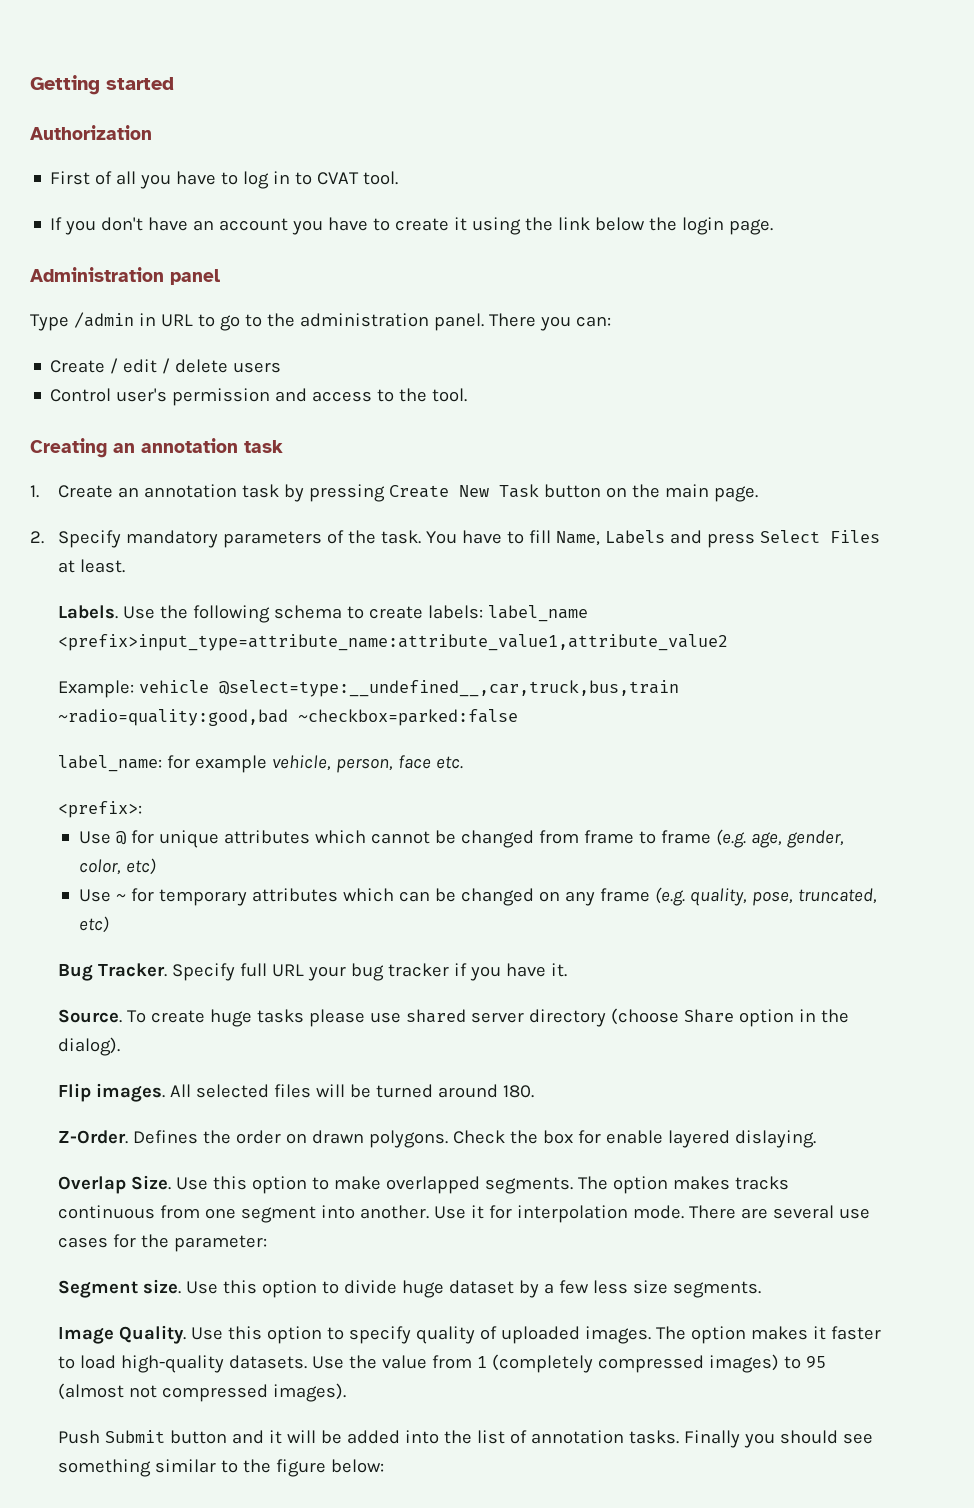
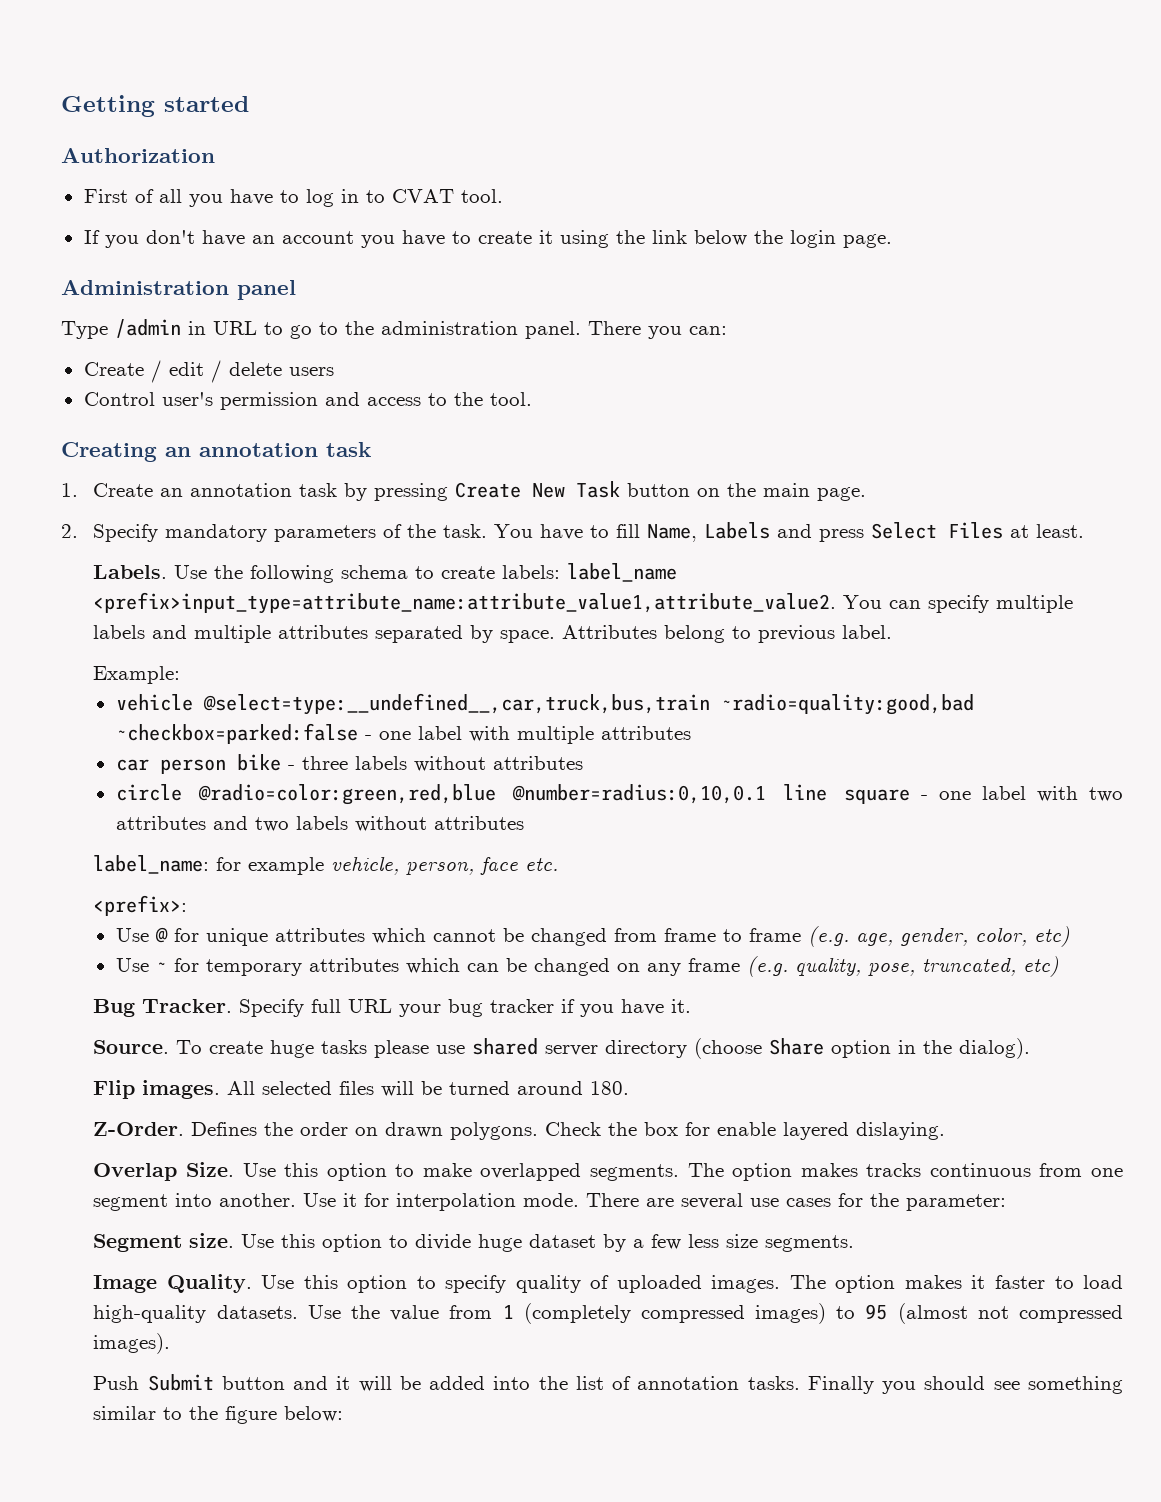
- Use the following schema to create labels: label_name <prefix>input_type=attribute_name:attribute_value1,attribute_value2
+ Use the following schema to create labels: label_name <prefix>input_type=attribute_name:attribute_value1,attribute_value2. You can specify multiple labels and multiple attributes separated by space. Attributes belong to previous label.
- Example: vehicle @select=type:__undefined__,car,truck,bus,train ~radio=quality:good,bad ~checkbox=parked:false
+ Example:
+ vehicle @select=type:__undefined__,car,truck,bus,train ~radio=quality:good,bad ~checkbox=parked:false - one label with multiple attributes
+ car person bike - three labels without attributes
+ circle @radio=color:green,red,blue @number=radius:0,10,0.1 line square - one label with two attributes and two labels without attributes

